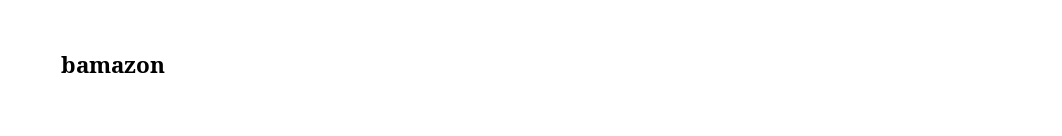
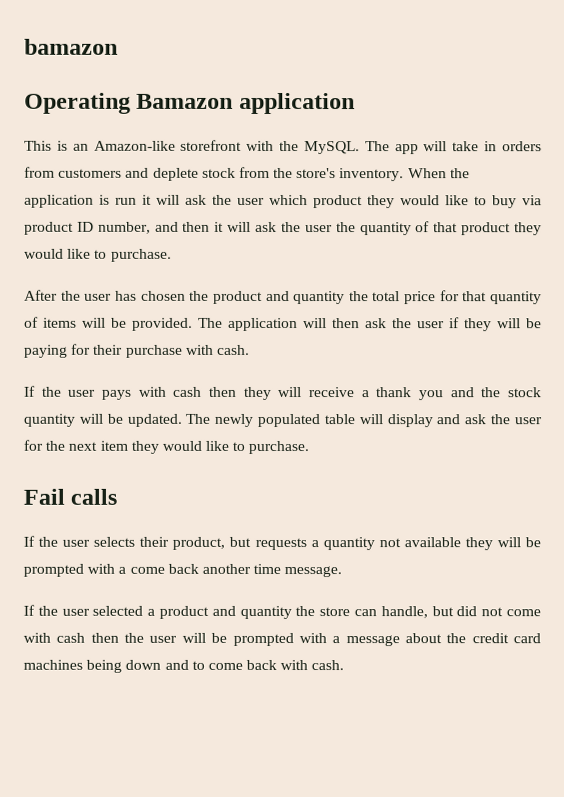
+ Operating Bamazon application
+ This is an Amazon-like storefront with the MySQL. The app will take in orders from customers and deplete stock from the store's inventory. When the application is run it will ask the user which product they would like to buy via product ID number, and then it will ask the user the quantity of that product they would like to purchase.
+ After the user has chosen the product and quantity the total price for that quantity of items will be provided. The application will then ask the user if they will be paying for their purchase with cash.
+ If the user pays with cash then they will receive a thank you and the stock quantity will be updated. The newly populated table will display and ask the user for the next item they would like to purchase.
+ Fail calls
+ If the user selects their product, but requests a quantity not available they will be prompted with a come back another time message.
+ If the user selected a product and quantity the store can handle, but did not come with cash then the user will be prompted with a message about the credit card machines being down and to come back with cash.

